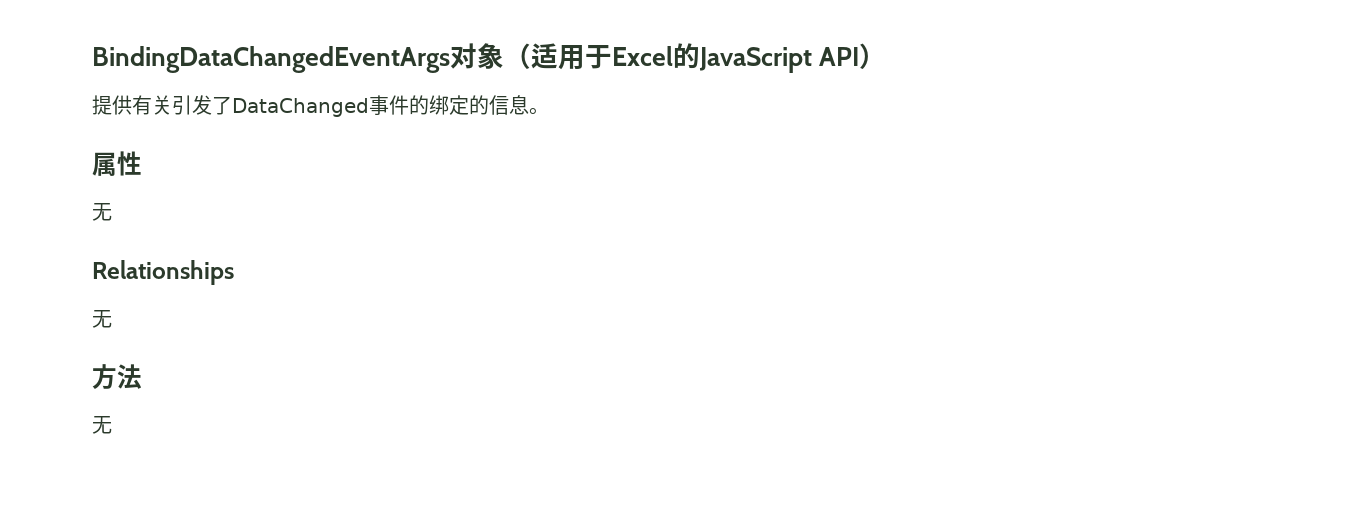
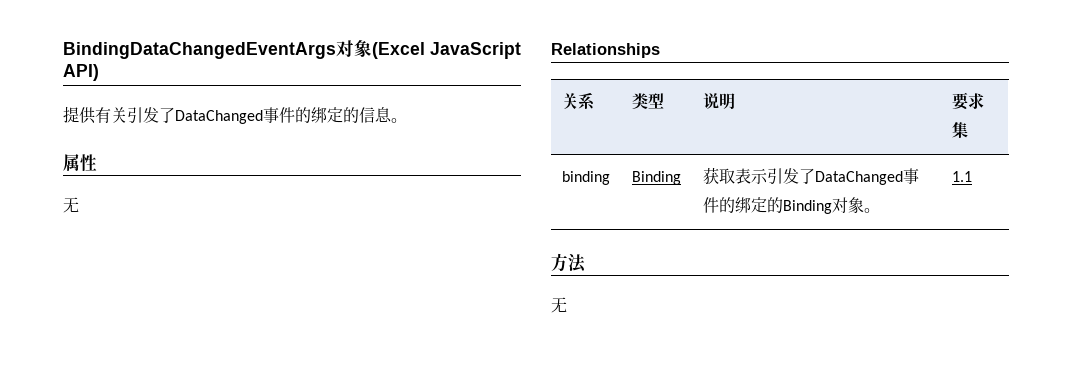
- BindingDataChangedEventArgs对象（适用于Excel的JavaScript API）
+ BindingDataChangedEventArgs对象(Excel JavaScript API)
  Relationships
- 无
+ 关系 | 类型 | 说明 | 要求集
+ binding | Binding | 获取表示引发了DataChanged事件的绑定的Binding对象。 | 1.1

